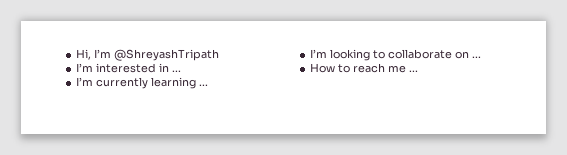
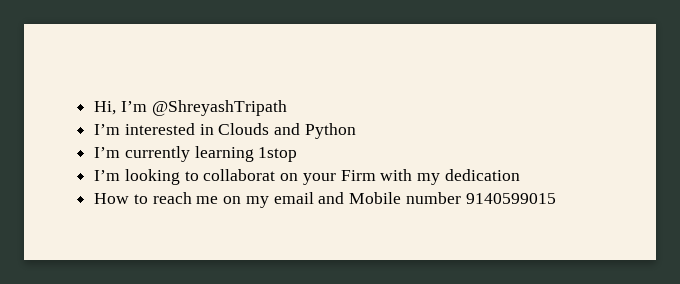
- I’m interested in ...
+ I’m interested in Clouds and Python
- I’m currently learning ...
+ I’m currently learning 1stop
- I’m looking to collaborate on ...
- How to reach me ...
+ I’m looking to collaborat on your Firm with my dedication
+ How to reach me on my email and Mobile number 9140599015

